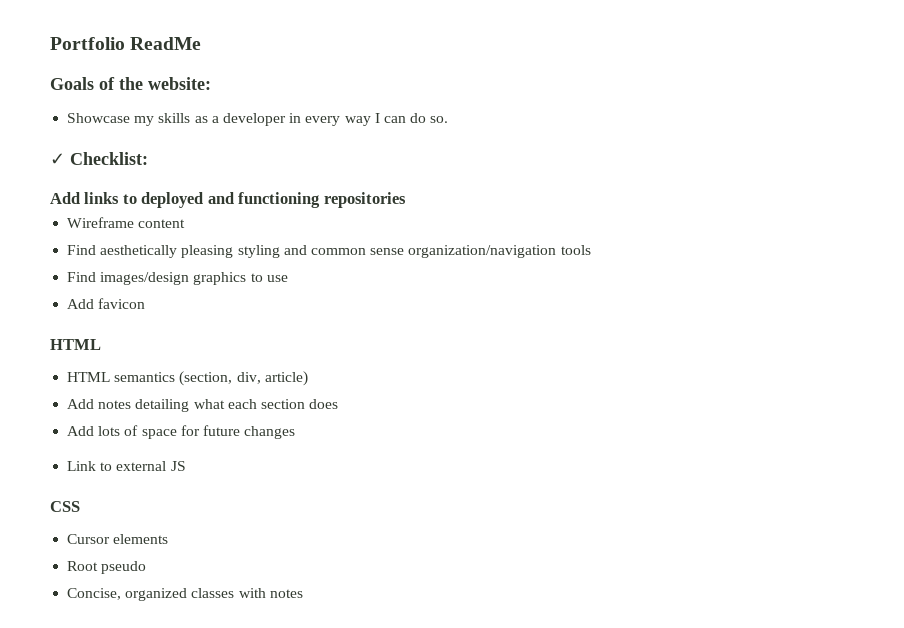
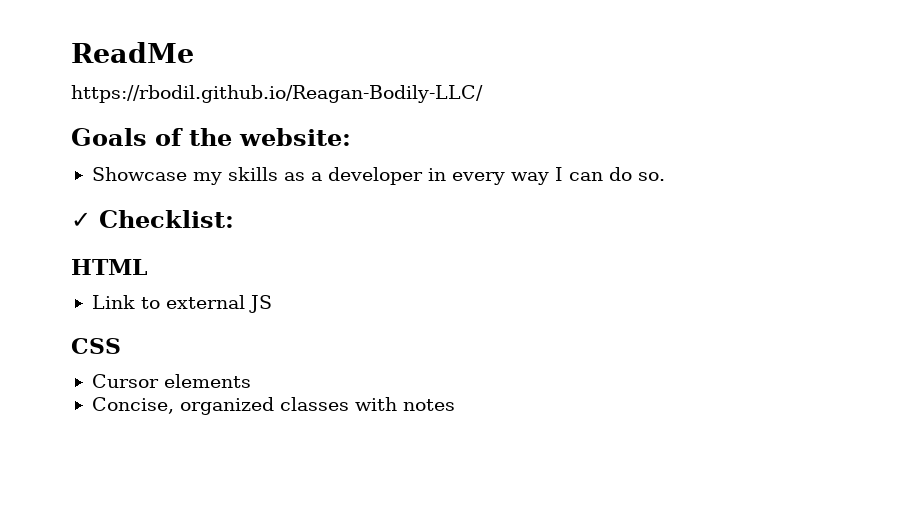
- Portfolio ReadMe
+ ReadMe
+ https://rbodil.github.io/Reagan-Bodily-LLC/
- Add links to deployed and functioning repositories
- Wireframe content
- Find aesthetically pleasing styling and common sense organization/navigation tools
- Find images/design graphics to use
- Add favicon
  HTML
- HTML semantics (section, div, article)
- Add notes detailing what each section does
- Add lots of space for future changes
- Root pseudo

